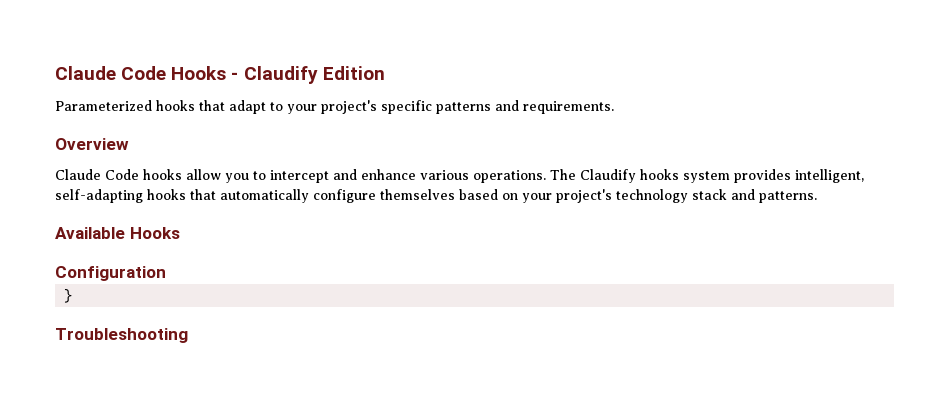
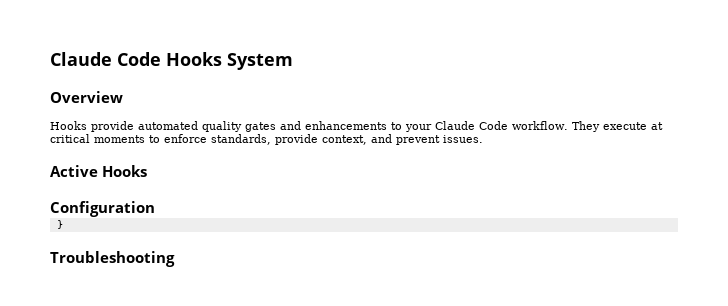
- Claude Code Hooks - Claudify Edition
- Parameterized hooks that adapt to your project's specific patterns and requirements.
+ Claude Code Hooks System
  Overview
- Claude Code hooks allow you to intercept and enhance various operations. The Claudify hooks system provides intelligent, self-adapting hooks that automatically configure themselves based on your project's technology stack and patterns.
- Available Hooks
+ Hooks provide automated quality gates and enhancements to your Claude Code workflow. They execute at critical moments to enforce standards, provide context, and prevent issues.
+ Active Hooks

